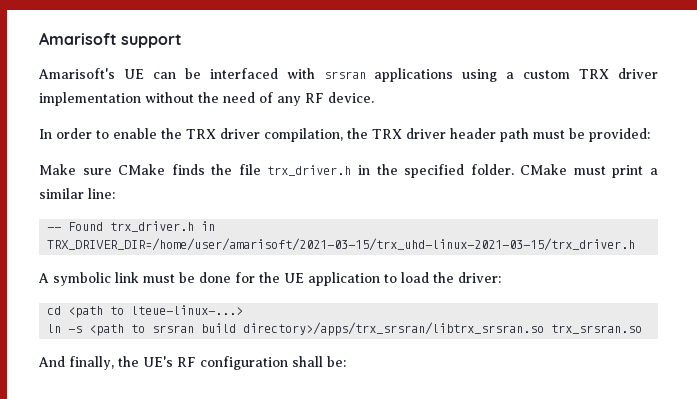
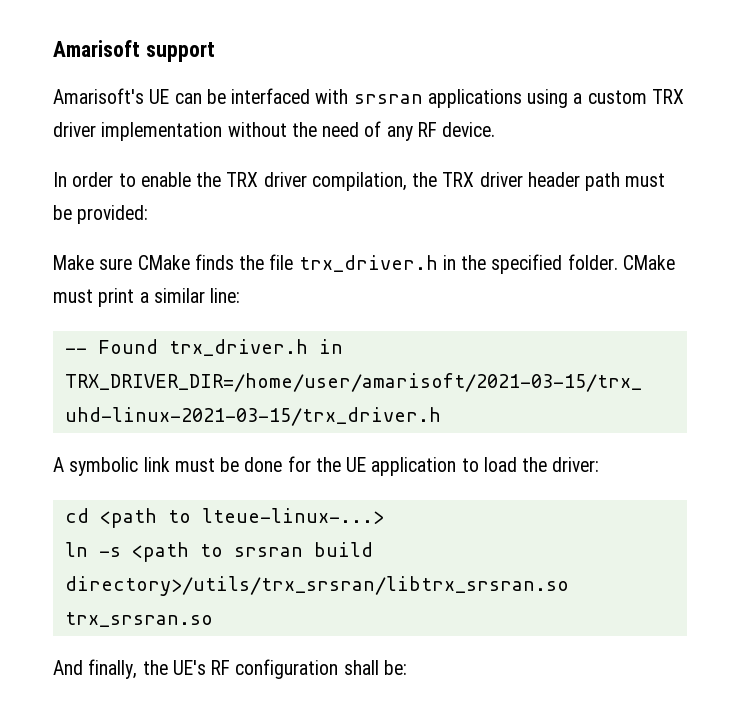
- ln -s <path to srsran build directory>/apps/trx_srsran/libtrx_srsran.so trx_srsran.so
+ ln -s <path to srsran build directory>/utils/trx_srsran/libtrx_srsran.so trx_srsran.so

